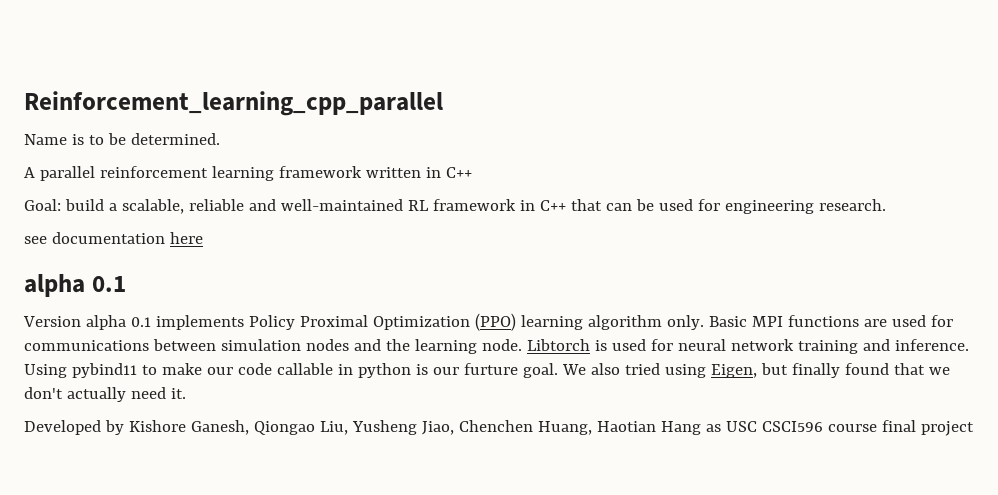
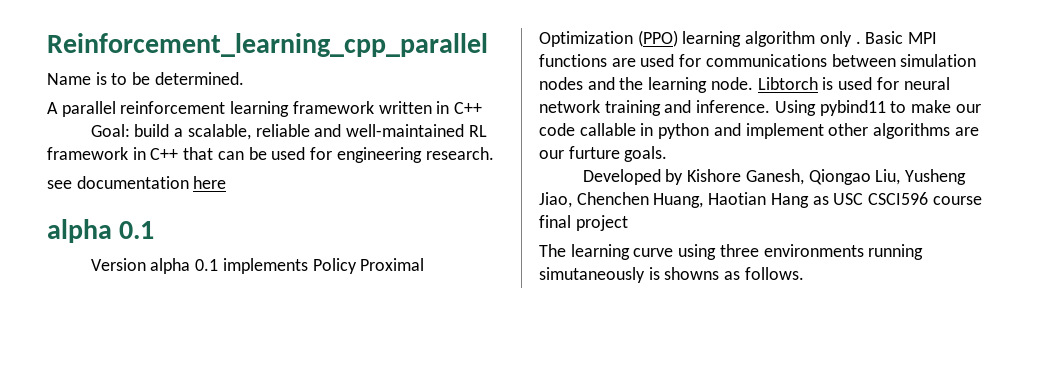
- Version alpha 0.1 implements Policy Proximal Optimization (PPO) learning algorithm only.
+ Version alpha 0.1 implements Policy Proximal Optimization (PPO) learning algorithm only .
- Using pybind11 to make our code callable in python is our furture goal. We also tried using Eigen, but finally found that we don't actually need it.
+ Using pybind11 to make our code callable in python and implement other algorithms are our furture goals.
+ The learning curve using three environments running simutaneously is showns as follows.

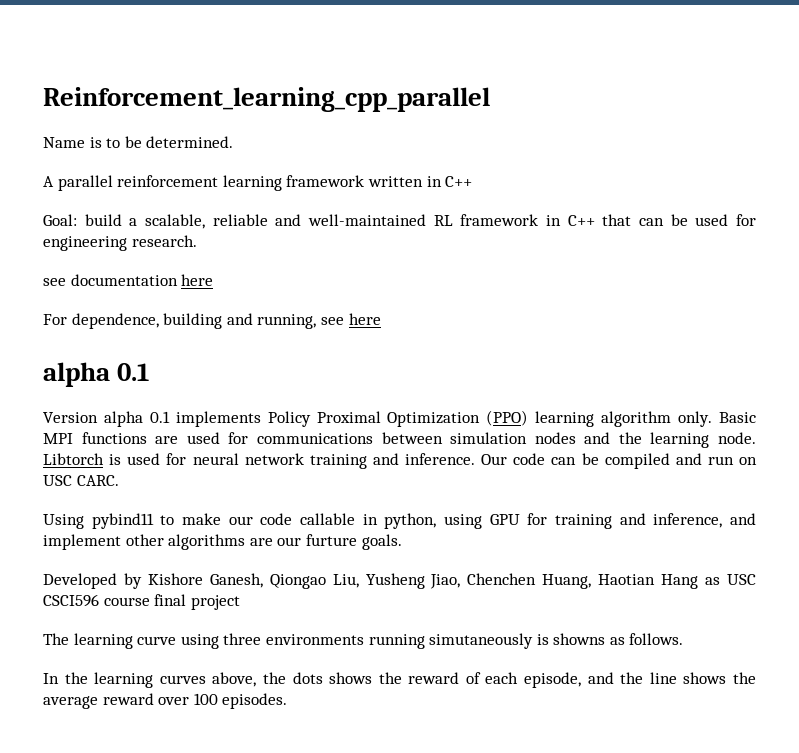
+ For dependence, building and running, see here
- Version alpha 0.1 implements Policy Proximal Optimization (PPO) learning algorithm only .
+ Version alpha 0.1 implements Policy Proximal Optimization (PPO) learning algorithm only.
- Libtorch is used for neural network training and inference. Using pybind11 to make our code callable in python and implement other algorithms are our furture goals.
+ Libtorch is used for neural network training and inference. Our code can be compiled and run on USC CARC.
+ Using pybind11 to make our code callable in python, using GPU for training and inference, and implement other algorithms are our furture goals.
+ In the learning curves above, the dots shows the reward of each episode, and the line shows the average reward over 100 episodes.

